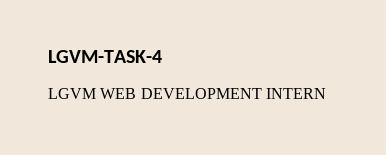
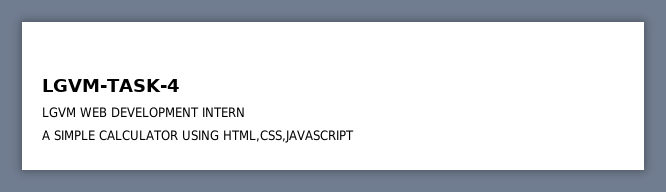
+ A SIMPLE CALCULATOR USING HTML,CSS,JAVASCRIPT

